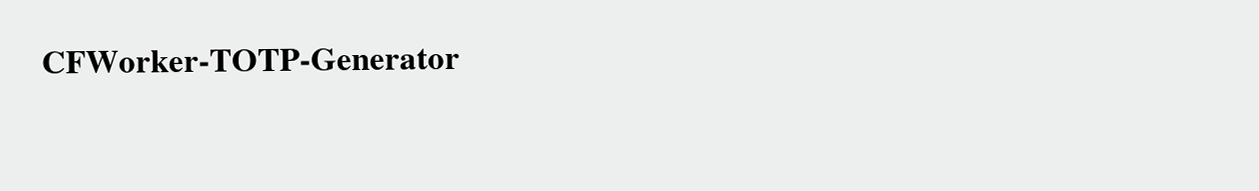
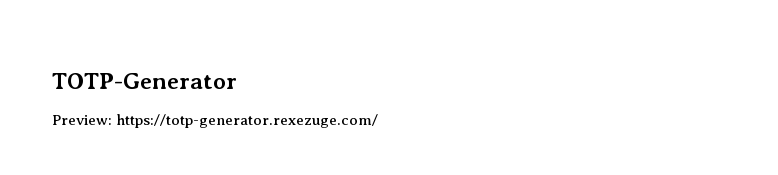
- CFWorker-TOTP-Generator
+ TOTP-Generator
+ Preview: https://totp-generator.rexezuge.com/

